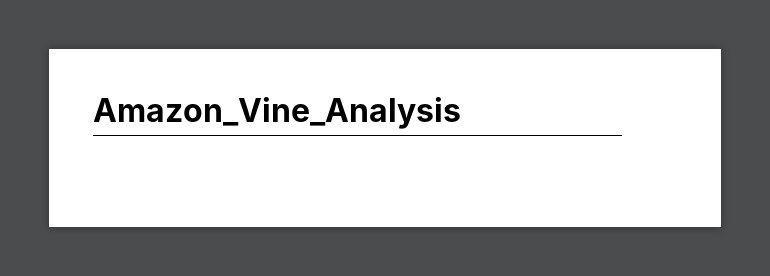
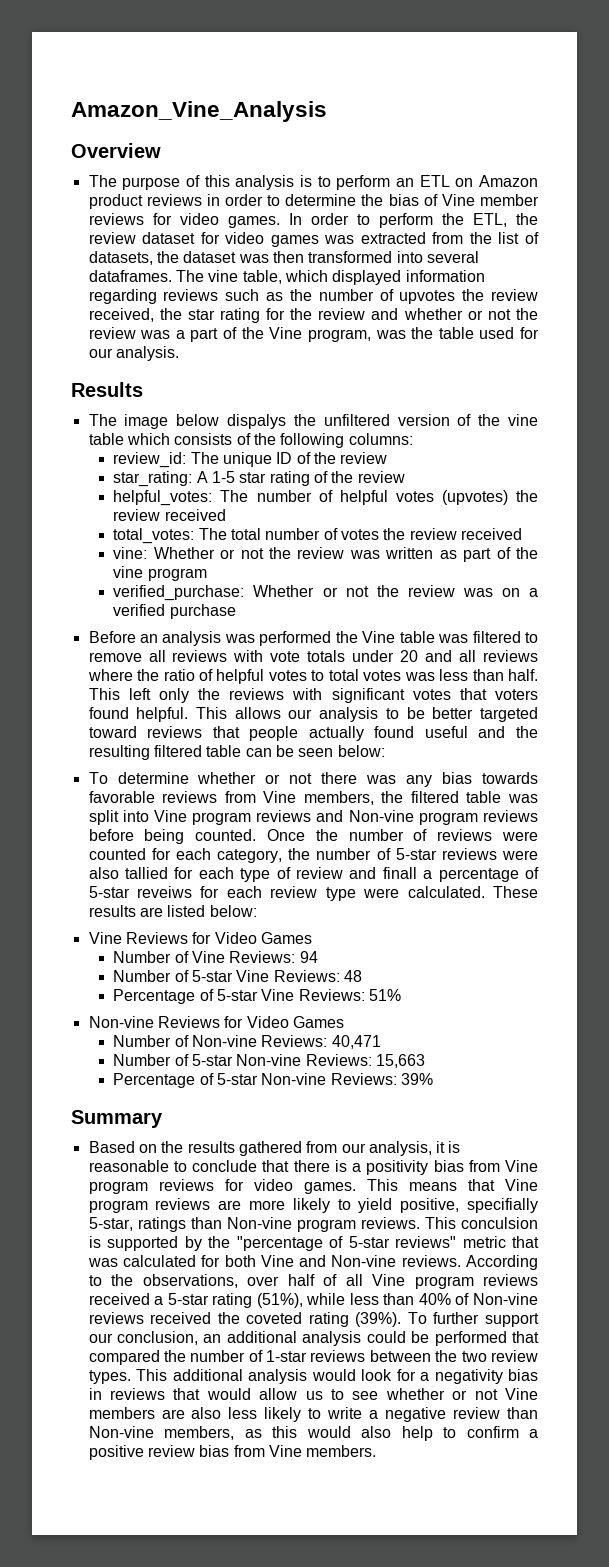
+ Overview
+ The purpose of this analysis is to perform an ETL on Amazon product reviews in order to determine the bias of Vine member reviews for video games. In order to perform the ETL, the review dataset for video games was extracted from the list of datasets, the dataset was then transformed into several dataframes. The vine table, which displayed information regarding reviews such as the number of upvotes the review received, the star rating for the review and whether or not the review was a part of the Vine program, was the table used for our analysis.
+ Results
+ The image below dispalys the unfiltered version of the vine table which consists of the following columns:
+ review_id: The unique ID of the review
+ star_rating: A 1-5 star rating of the review
+ helpful_votes: The number of helpful votes (upvotes) the review received
+ total_votes: The total number of votes the review received
+ vine: Whether or not the review was written as part of the vine program
+ verified_purchase: Whether or not the review was on a verified purchase
+ Before an analysis was performed the Vine table was filtered to remove all reviews with vote totals under 20 and all reviews where the ratio of helpful votes to total votes was less than half. This left only the reviews with significant votes that voters found helpful. This allows our analysis to be better targeted toward reviews that people actually found useful and the resulting filtered table can be seen below:
+ To determine whether or not there was any bias towards favorable reviews from Vine members, the filtered table was split into Vine program reviews and Non-vine program reviews before being counted. Once the number of reviews were counted for each category, the number of 5-star reviews were also tallied for each type of review and finall a percentage of 5-star reveiws for each review type were calculated. These results are listed below:
+ Vine Reviews for Video Games
+ Number of Vine Reviews: 94
+ Number of 5-star Vine Reviews: 48
+ Percentage of 5-star Vine Reviews: 51%
+ Non-vine Reviews for Video Games
+ Number of Non-vine Reviews: 40,471
+ Number of 5-star Non-vine Reviews: 15,663
+ Percentage of 5-star Non-vine Reviews: 39%
+ Summary
+ Based on the results gathered from our analysis, it is reasonable to conclude that there is a positivity bias from Vine program reviews for video games. This means that Vine program reviews are more likely to yield positive, specifially 5-star, ratings than Non-vine program reviews. This conculsion is supported by the "percentage of 5-star reviews" metric that was calculated for both Vine and Non-vine reviews. According to the observations, over half of all Vine program reviews received a 5-star rating (51%), while less than 40% of Non-vine reviews received the coveted rating (39%). To further support our conclusion, an additional analysis could be performed that compared the number of 1-star reviews between the two review types. This additional analysis would look for a negativity bias in reviews that would allow us to see whether or not Vine members are also less likely to write a negative review than Non-vine members, as this would also help to confirm a positive review bias from Vine members.

